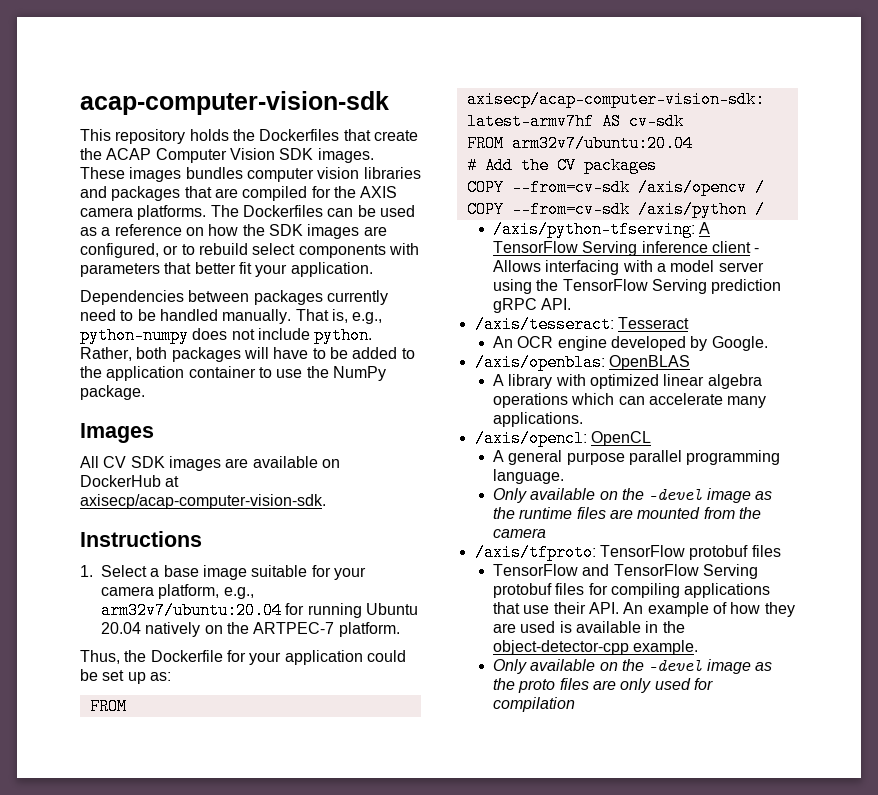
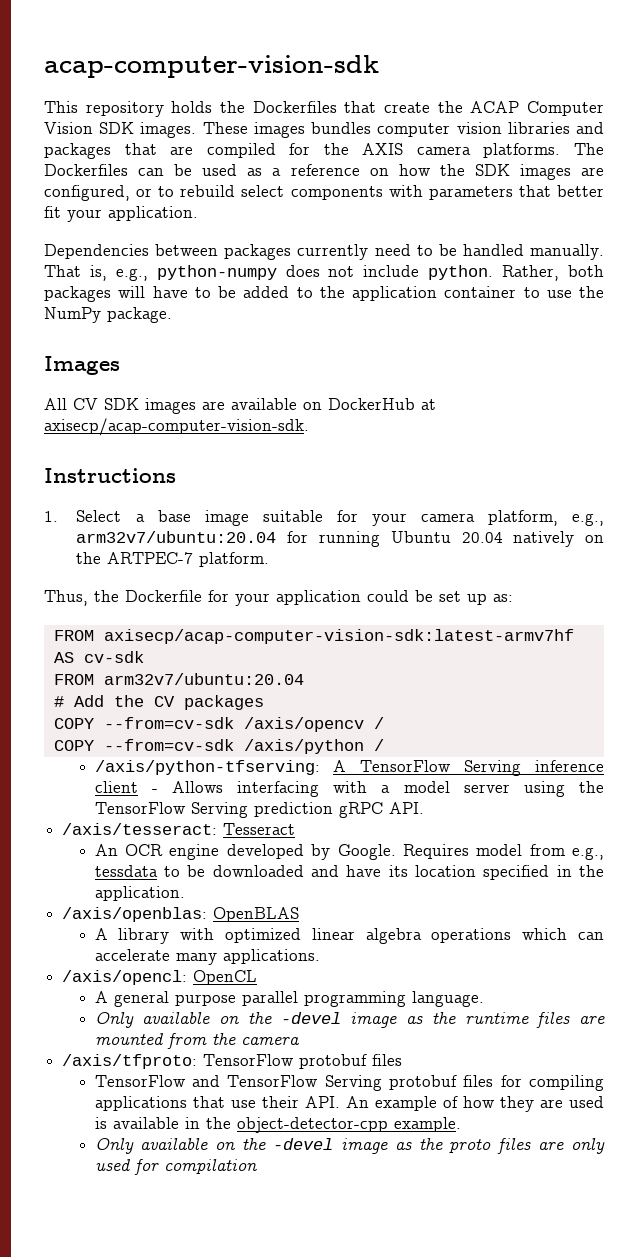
+ Requires model from e.g., tessdata to be downloaded and have its location specified in the application.

